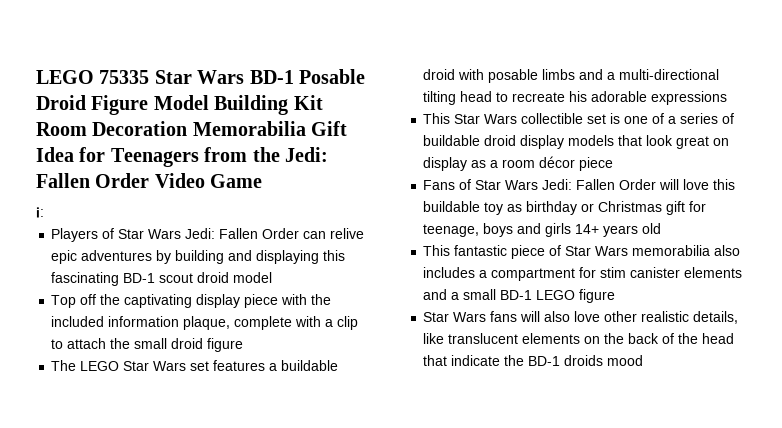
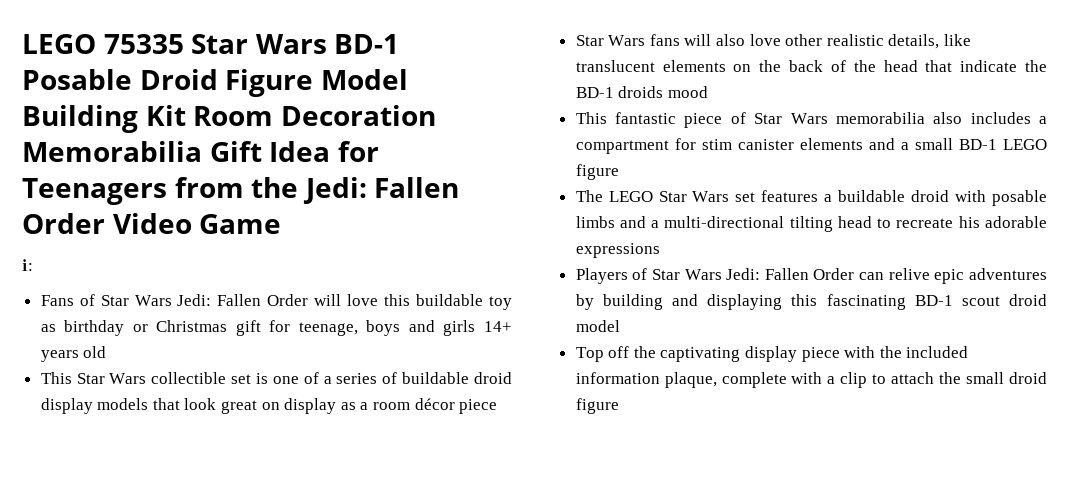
+ Fans of Star Wars Jedi: Fallen Order will love this buildable toy as birthday or Christmas gift for teenage, boys and girls 14+ years old
+ This Star Wars collectible set is one of a series of buildable droid display models that look great on display as a room décor piece
+ Star Wars fans will also love other realistic details, like translucent elements on the back of the head that indicate the BD-1 droids mood
+ This fantastic piece of Star Wars memorabilia also includes a compartment for stim canister elements and a small BD-1 LEGO figure
+ The LEGO Star Wars set features a buildable droid with posable limbs and a multi-directional tilting head to recreate his adorable expressions
- The LEGO Star Wars set features a buildable droid with posable limbs and a multi-directional tilting head to recreate his adorable expressions
- This Star Wars collectible set is one of a series of buildable droid display models that look great on display as a room décor piece
- Fans of Star Wars Jedi: Fallen Order will love this buildable toy as birthday or Christmas gift for teenage, boys and girls 14+ years old
- This fantastic piece of Star Wars memorabilia also includes a compartment for stim canister elements and a small BD-1 LEGO figure
- Star Wars fans will also love other realistic details, like translucent elements on the back of the head that indicate the BD-1 droids mood

